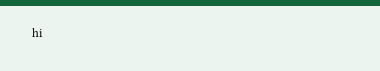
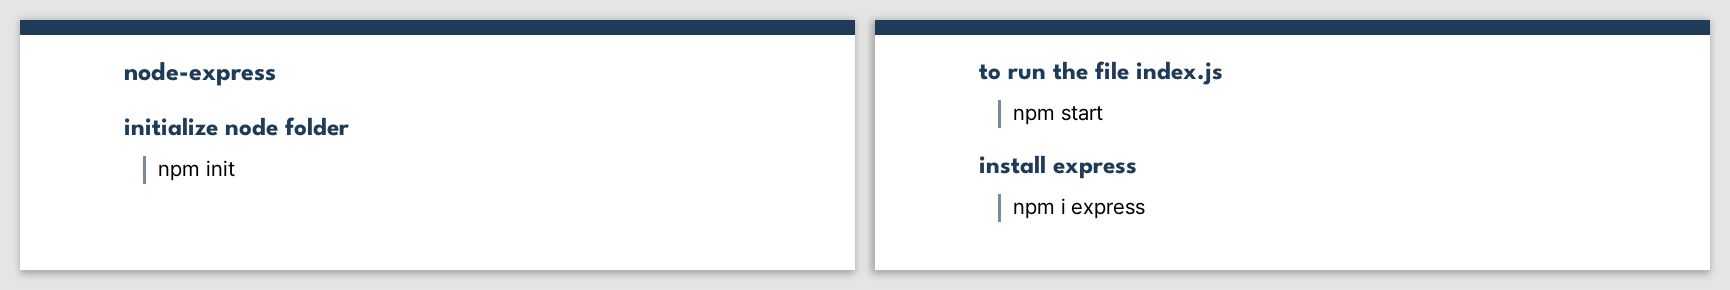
- hi
+ node-express
+ initialize node folder
+ npm init
+ to run the file index.js
+ npm start
+ install express
+ npm i express

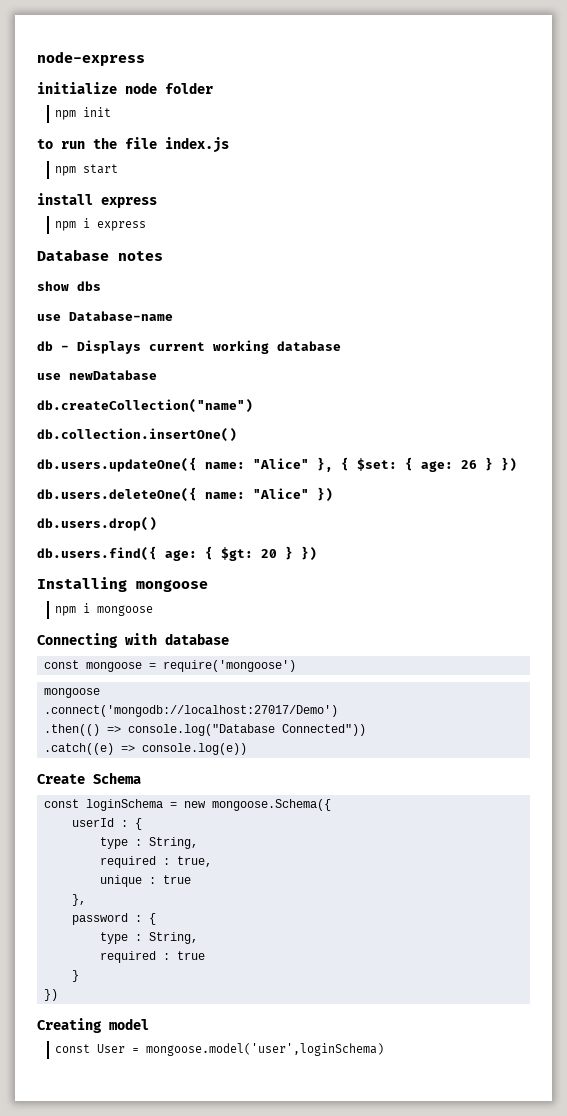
+ Database notes
+ show dbs
+ use Database-name
+ db - Displays current working database
+ use newDatabase
+ db.createCollection("name")
+ db.collection.insertOne()
+ db.users.updateOne({ name: "Alice" }, { $set: { age: 26 } })
+ db.users.deleteOne({ name: "Alice" })
+ db.users.drop()
+ db.users.find({ age: { $gt: 20 } })
+ Installing mongoose
+ npm i mongoose
+ Connecting with database
+ const mongoose = require('mongoose')
+ mongoose
+ .connect('mongodb://localhost:27017/Demo')
+ .then(() => console.log("Database Connected"))
+ .catch((e) => console.log(e))
+ Create Schema
+ const loginSchema = new mongoose.Schema({
+ userId : {
+ type : String,
+ required : true,
+ unique : true
+ },
+ password : {
+ type : String,
+ required : true
+ }
+ })
+ Creating model
+ const User = mongoose.model('user',loginSchema)

